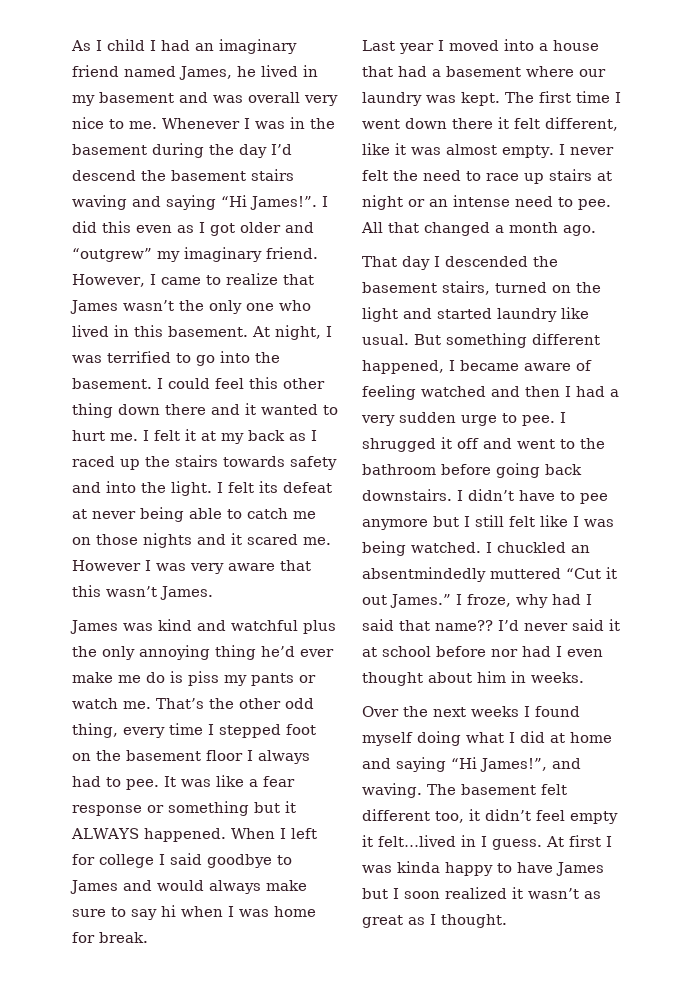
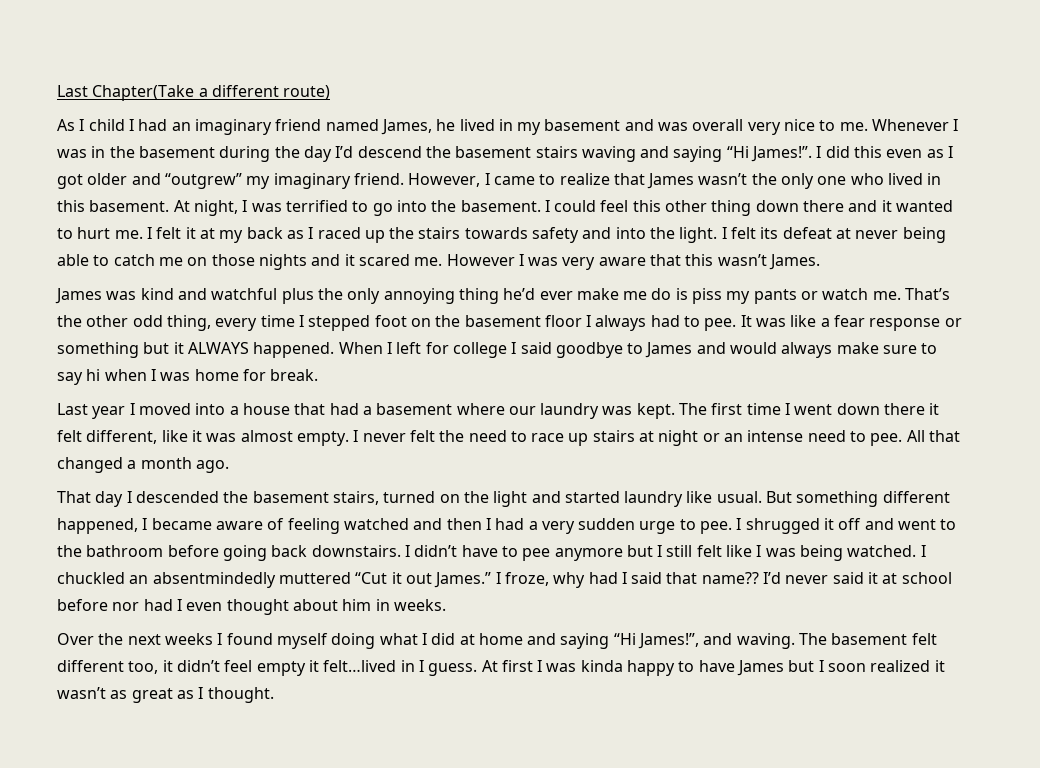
+ Last Chapter(Take a different route)

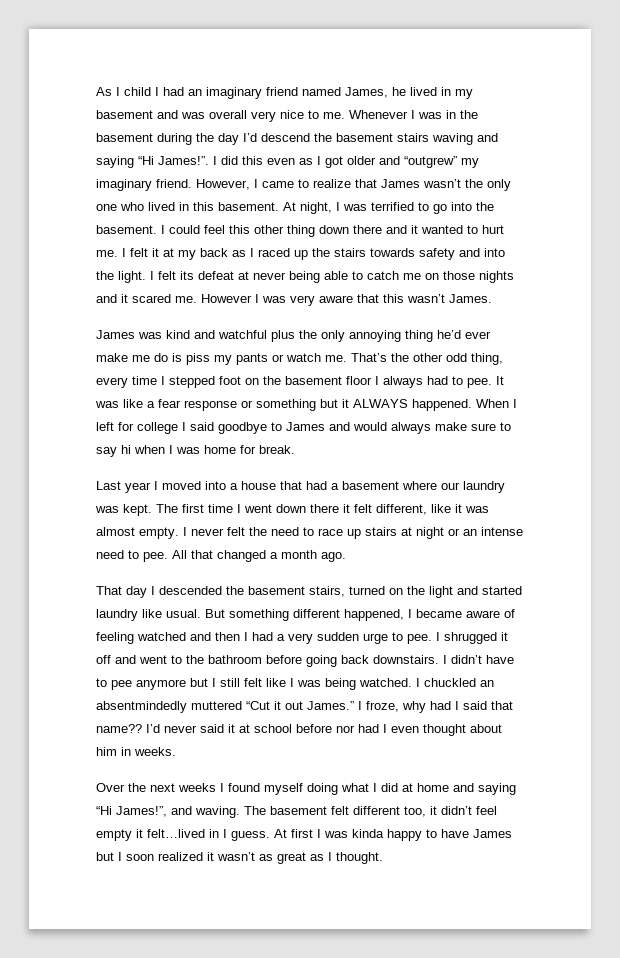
- Last Chapter(Take a different route)

